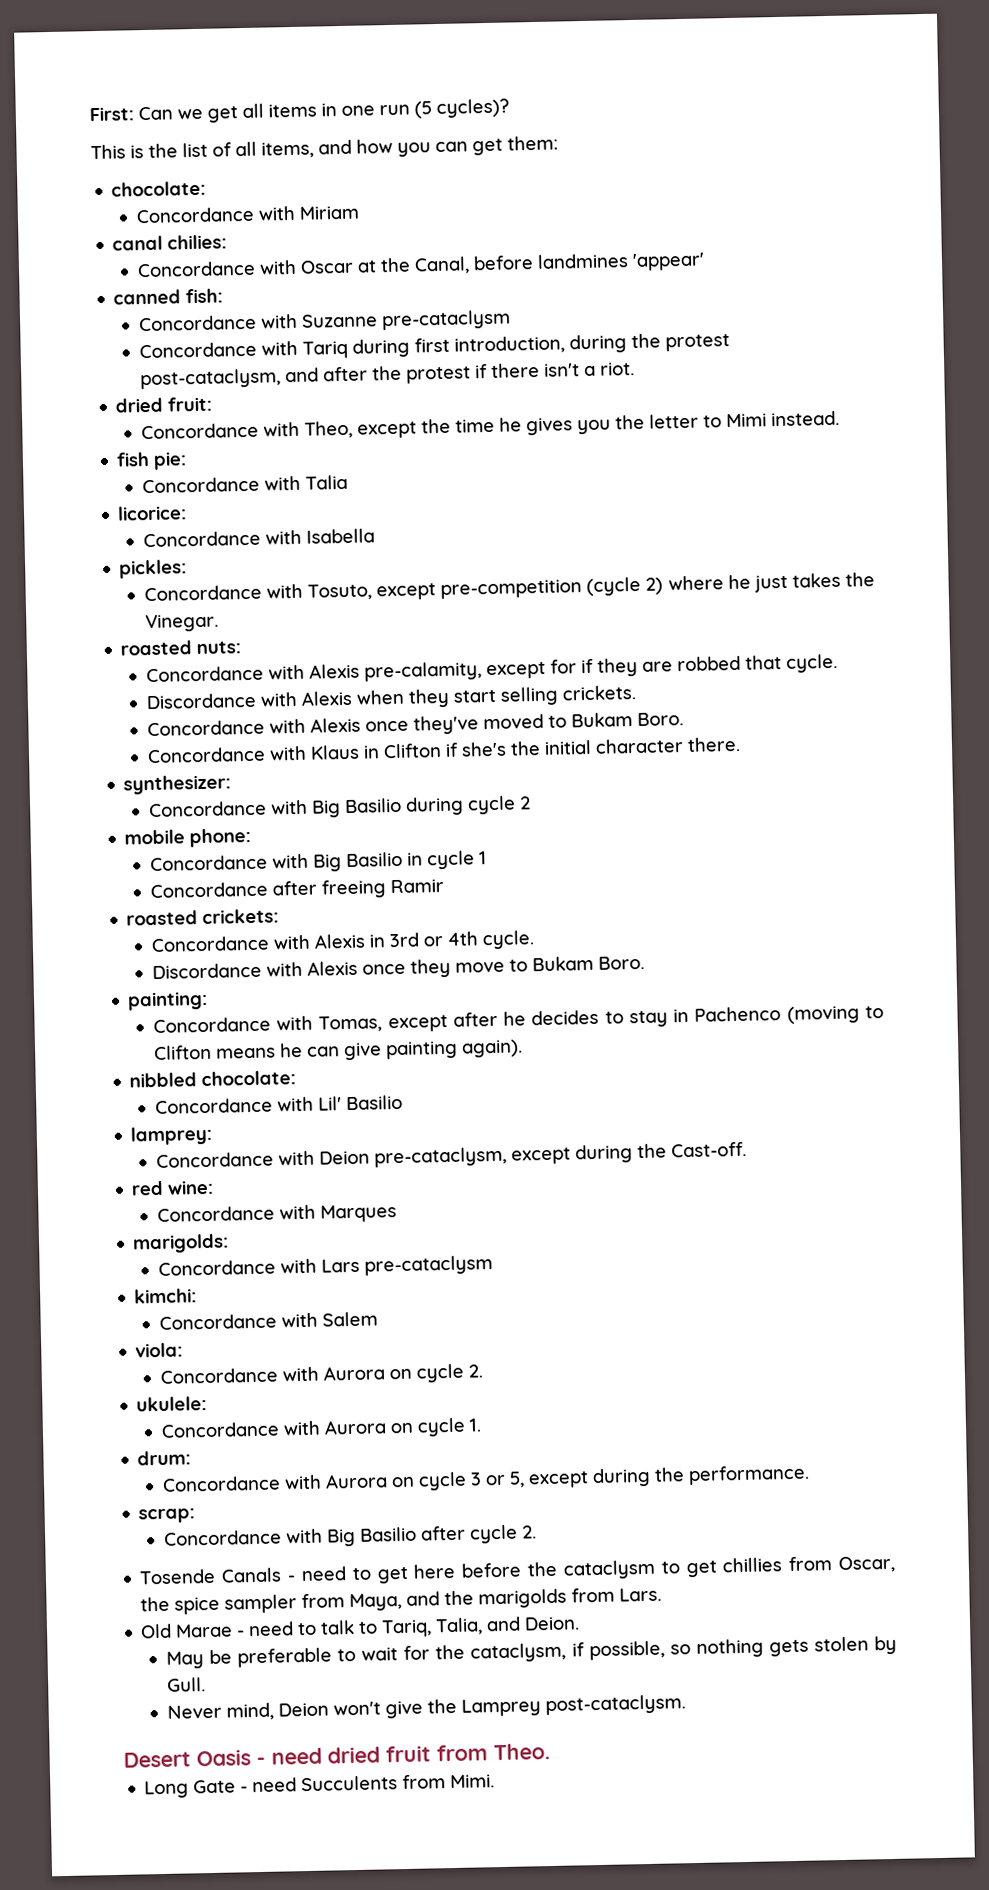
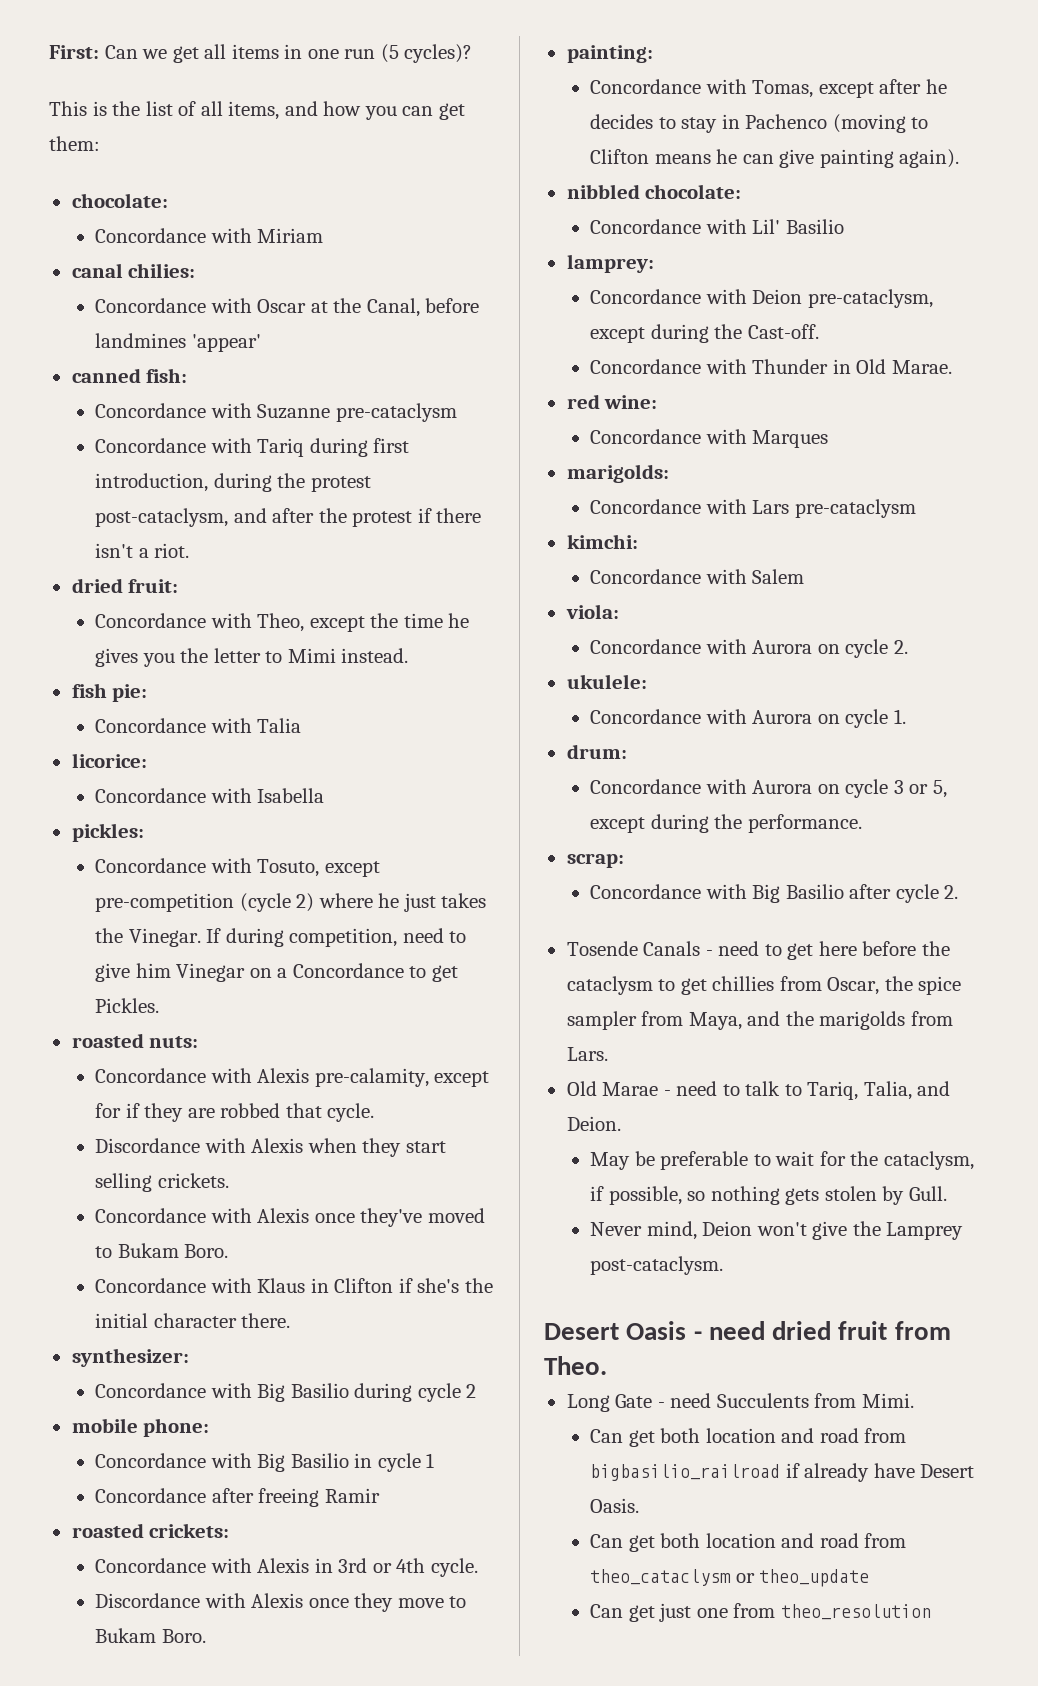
+ If during competition, need to give him Vinegar on a Concordance to get Pickles.
+ Concordance with Thunder in Old Marae.
+ Can get both location and road from bigbasilio_railroad if already have Desert Oasis.
+ Can get both location and road from theo_cataclysm or theo_update
+ Can get just one from theo_resolution

